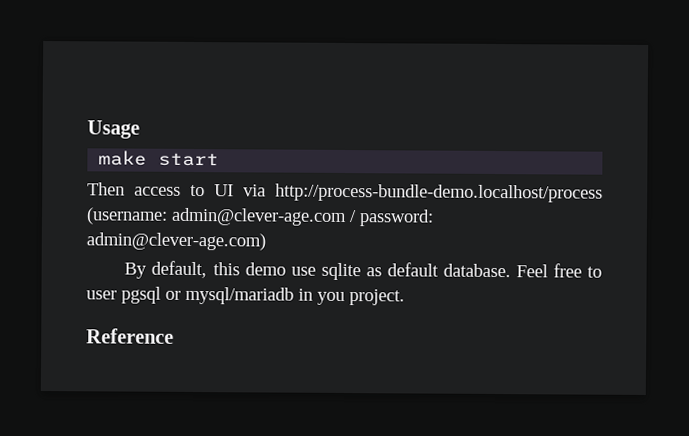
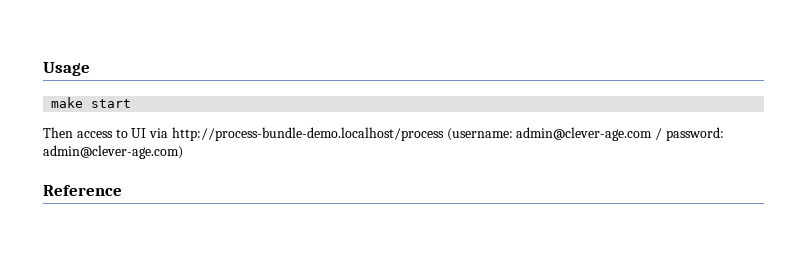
- By default, this demo use sqlite as default database. Feel free to user pgsql or mysql/mariadb in you project.

